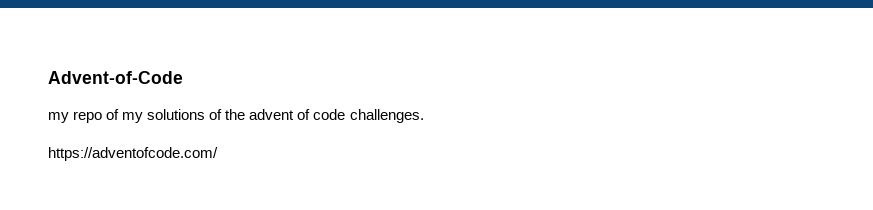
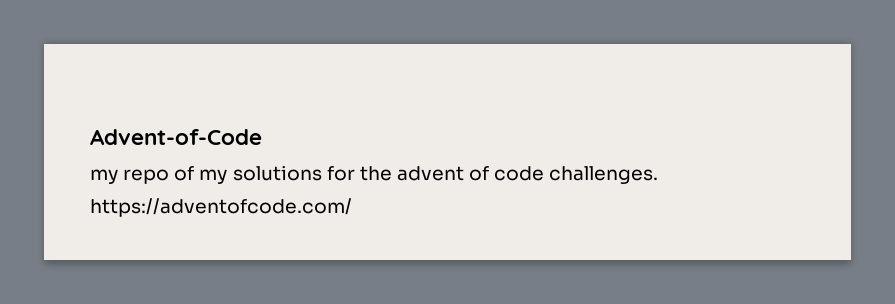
- my repo of my solutions of the advent of code challenges.
+ my repo of my solutions for the advent of code challenges.

